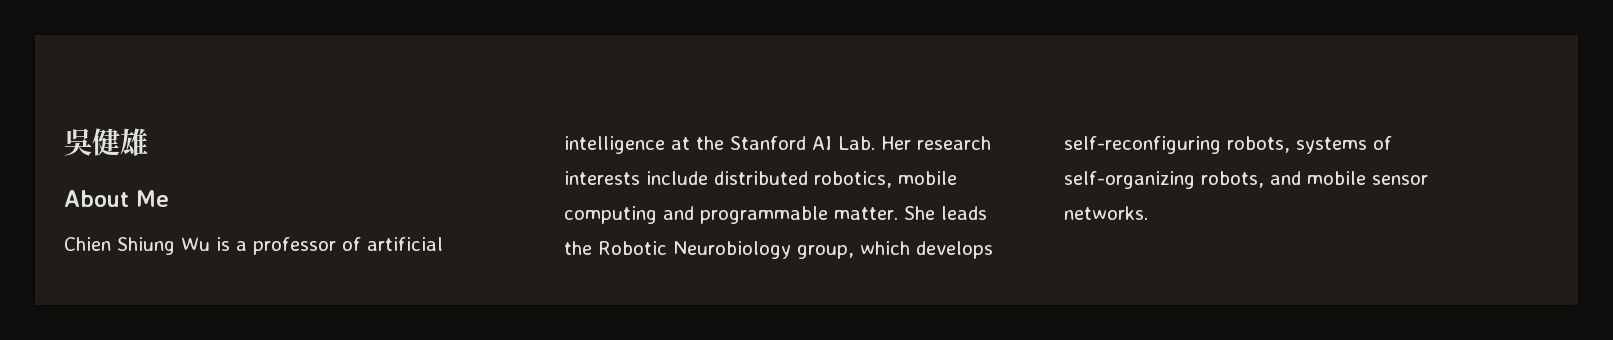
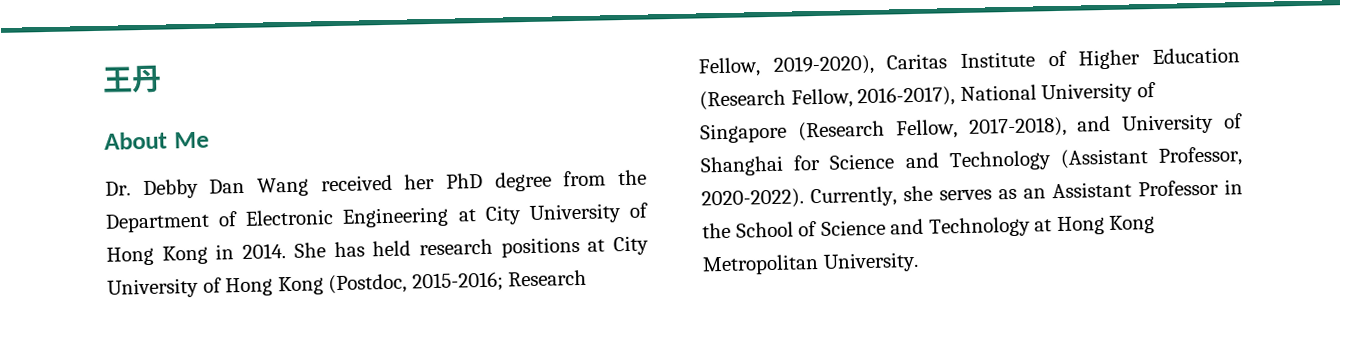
- 吳健雄
+ 王丹
- Chien Shiung Wu is a professor of artificial intelligence at the Stanford AI Lab. Her research interests include distributed robotics, mobile computing and programmable matter. She leads the Robotic Neurobiology group, which develops self-reconfiguring robots, systems of self-organizing robots, and mobile sensor networks.
+ Dr. Debby Dan Wang received her PhD degree from the Department of Electronic Engineering at City University of Hong Kong in 2014. She has held research positions at City University of Hong Kong (Postdoc, 2015-2016; Research Fellow, 2019-2020), Caritas Institute of Higher Education (Research Fellow, 2016-2017), National University of Singapore (Research Fellow, 2017-2018), and University of Shanghai for Science and Technology (Assistant Professor, 2020-2022). Currently, she serves as an Assistant Professor in the School of Science and Technology at Hong Kong Metropolitan University.

